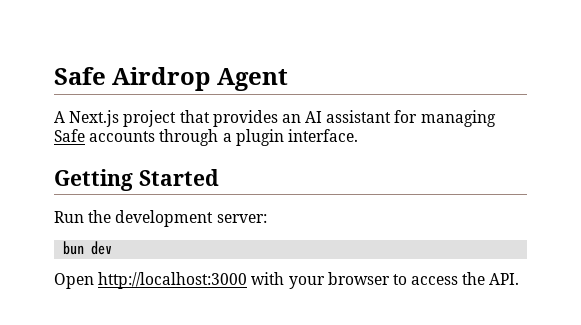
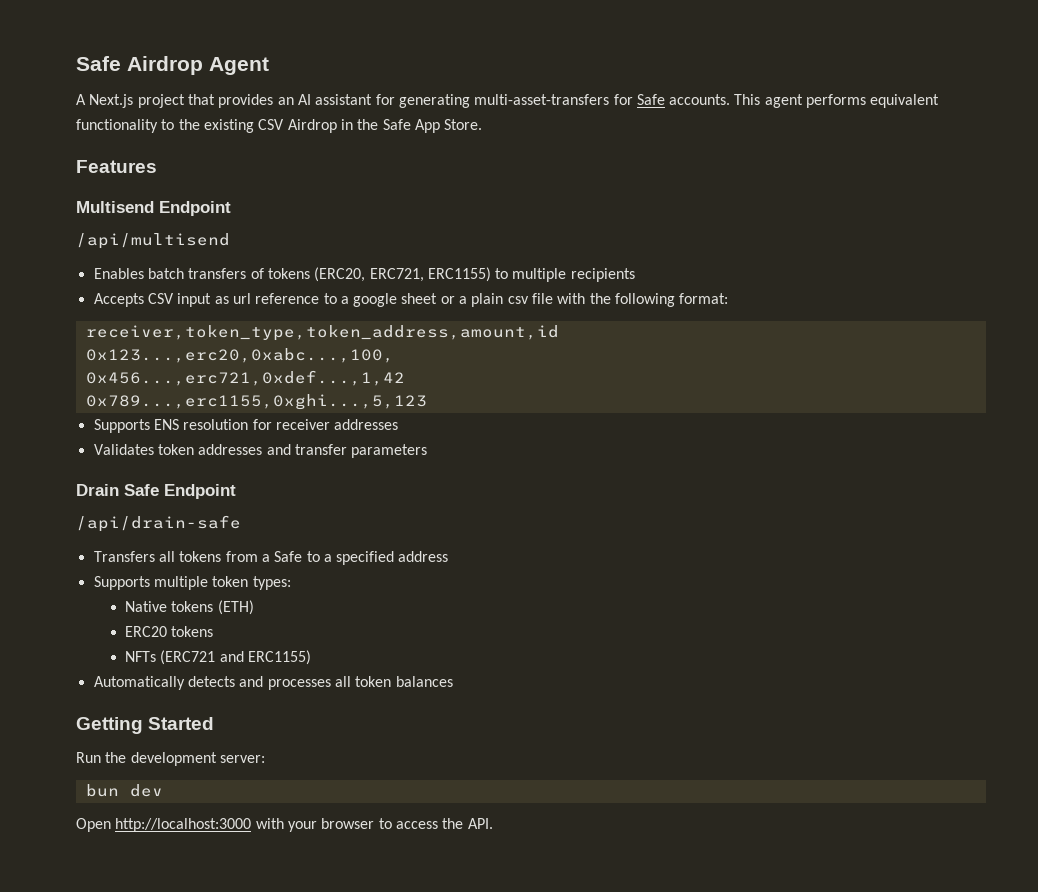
- A Next.js project that provides an AI assistant for managing Safe accounts through a plugin interface.
+ A Next.js project that provides an AI assistant for generating multi-asset-transfers for Safe accounts. This agent performs equivalent functionality to the existing CSV Airdrop in the Safe App Store.
+ Features
+ Multisend Endpoint
+ /api/multisend
+ Enables batch transfers of tokens (ERC20, ERC721, ERC1155) to multiple recipients
+ Accepts CSV input as url reference to a google sheet or a plain csv file with the following format:
+ receiver,token_type,token_address,amount,id
+ 0x123...,erc20,0xabc...,100,
+ 0x456...,erc721,0xdef...,1,42
+ 0x789...,erc1155,0xghi...,5,123
+ Supports ENS resolution for receiver addresses
+ Validates token addresses and transfer parameters
+ Drain Safe Endpoint
+ /api/drain-safe
+ Transfers all tokens from a Safe to a specified address
+ Supports multiple token types:
+ Native tokens (ETH)
+ ERC20 tokens
+ NFTs (ERC721 and ERC1155)
+ Automatically detects and processes all token balances

